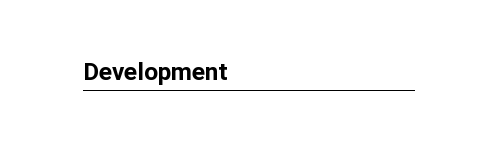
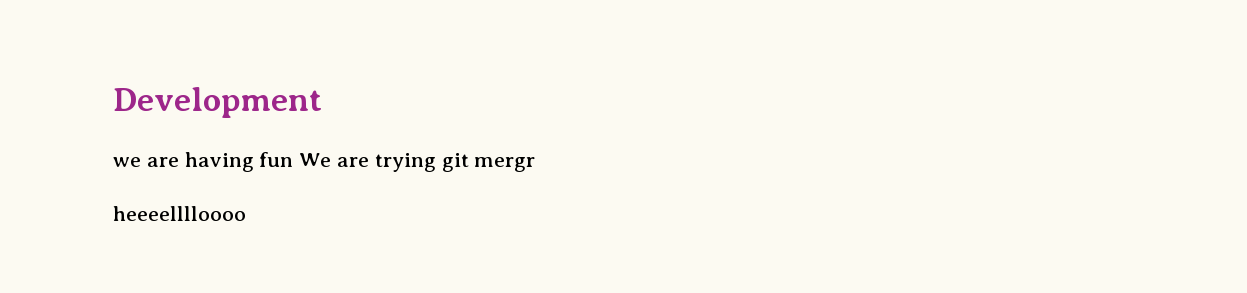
+ we are having fun We are trying git mergr
+ heeeelllloooo

